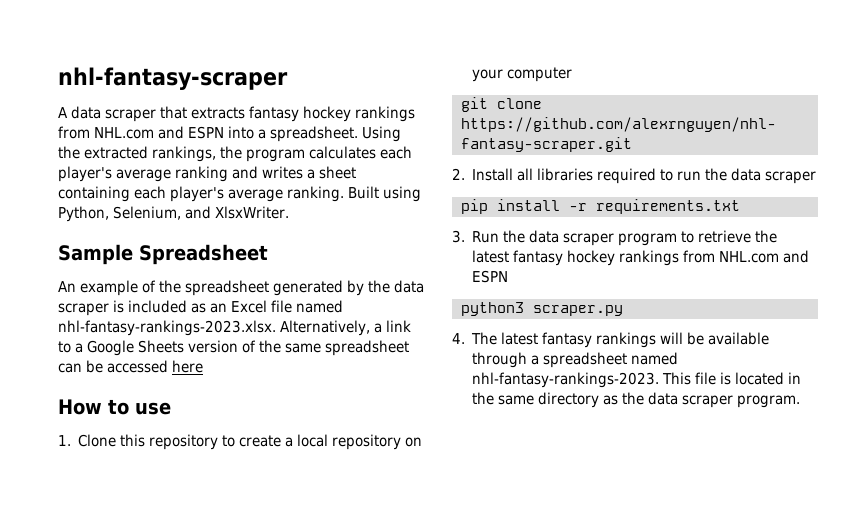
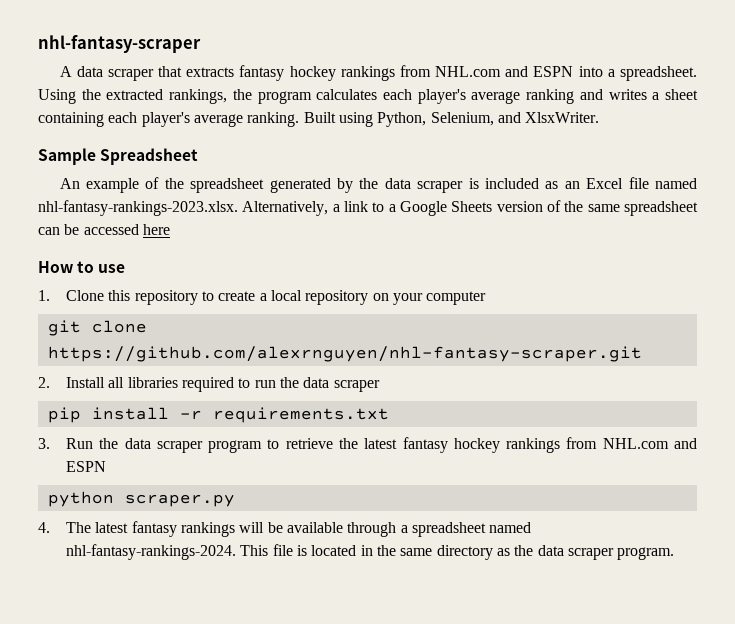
- python3 scraper.py
+ python scraper.py
- 4. The latest fantasy rankings will be available through a spreadsheet named nhl-fantasy-rankings-2023.
+ 4. The latest fantasy rankings will be available through a spreadsheet named nhl-fantasy-rankings-2024.

